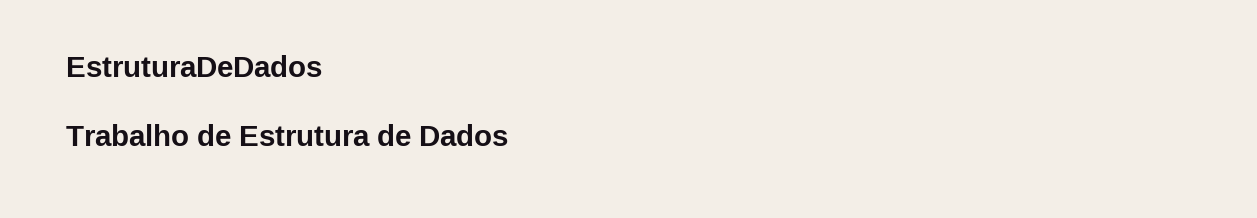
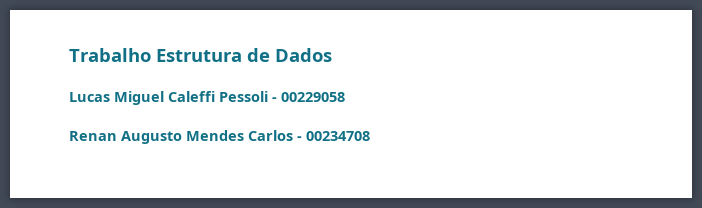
- EstruturaDeDados
- Trabalho de Estrutura de Dados
+ Trabalho Estrutura de Dados
+ Lucas Miguel Caleffi Pessoli - 00229058
+ Renan Augusto Mendes Carlos - 00234708

